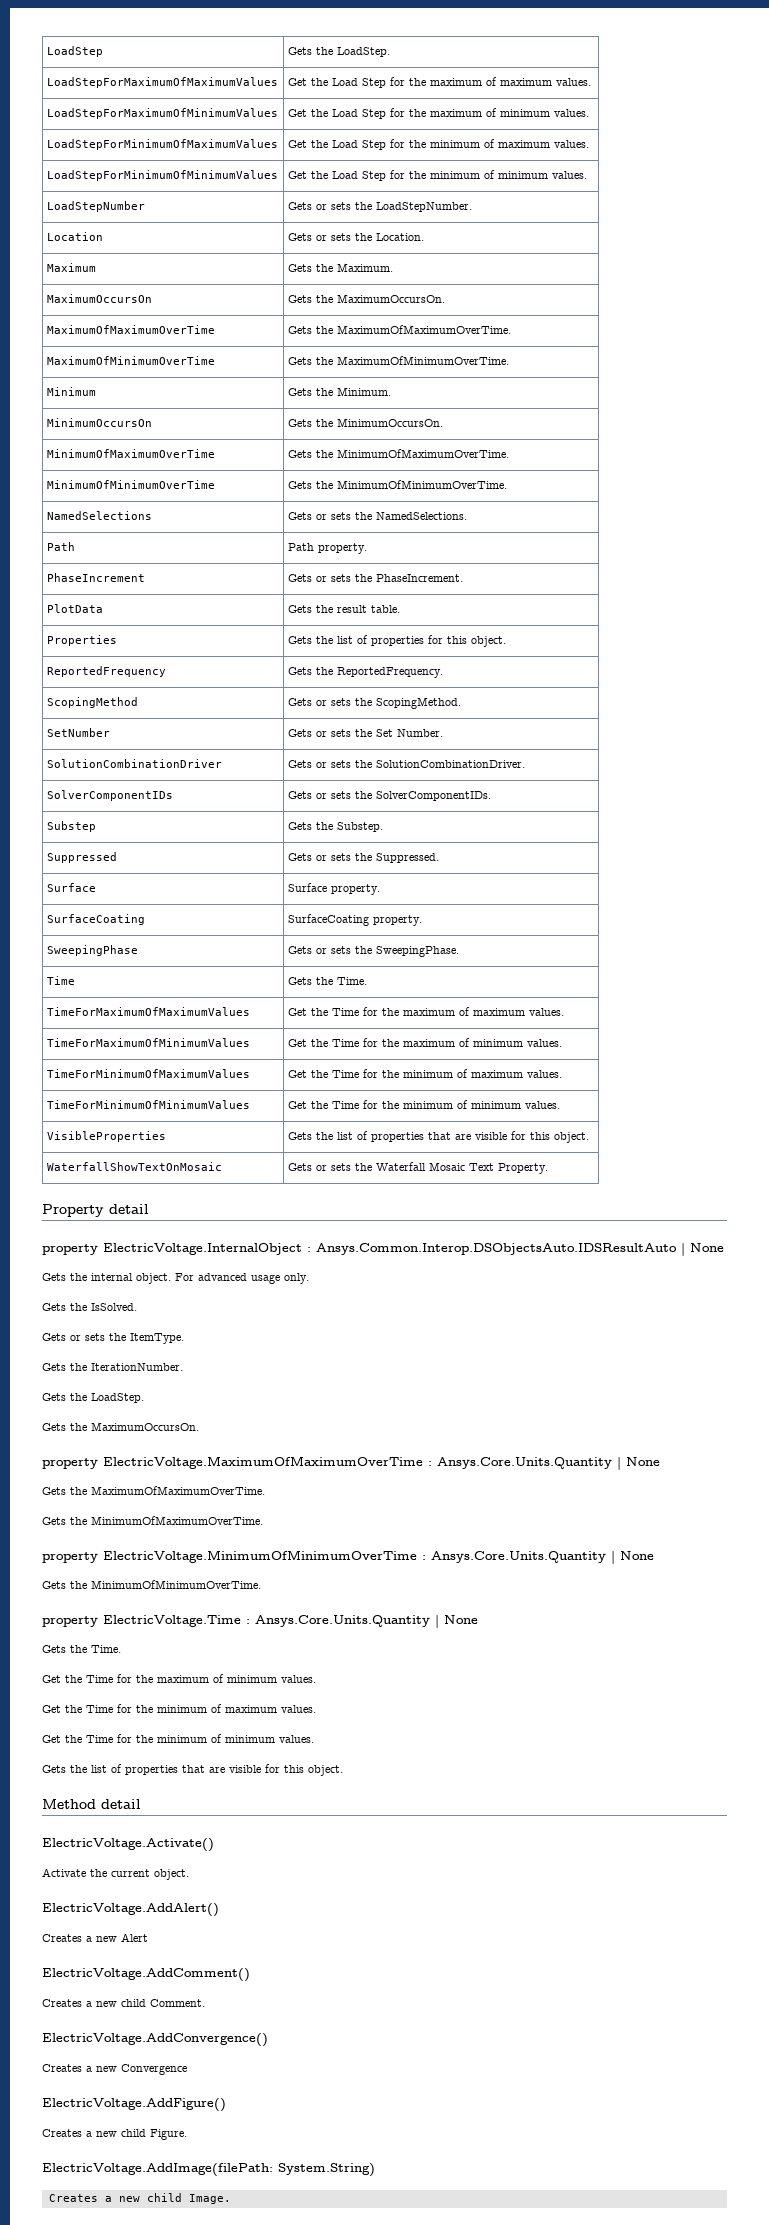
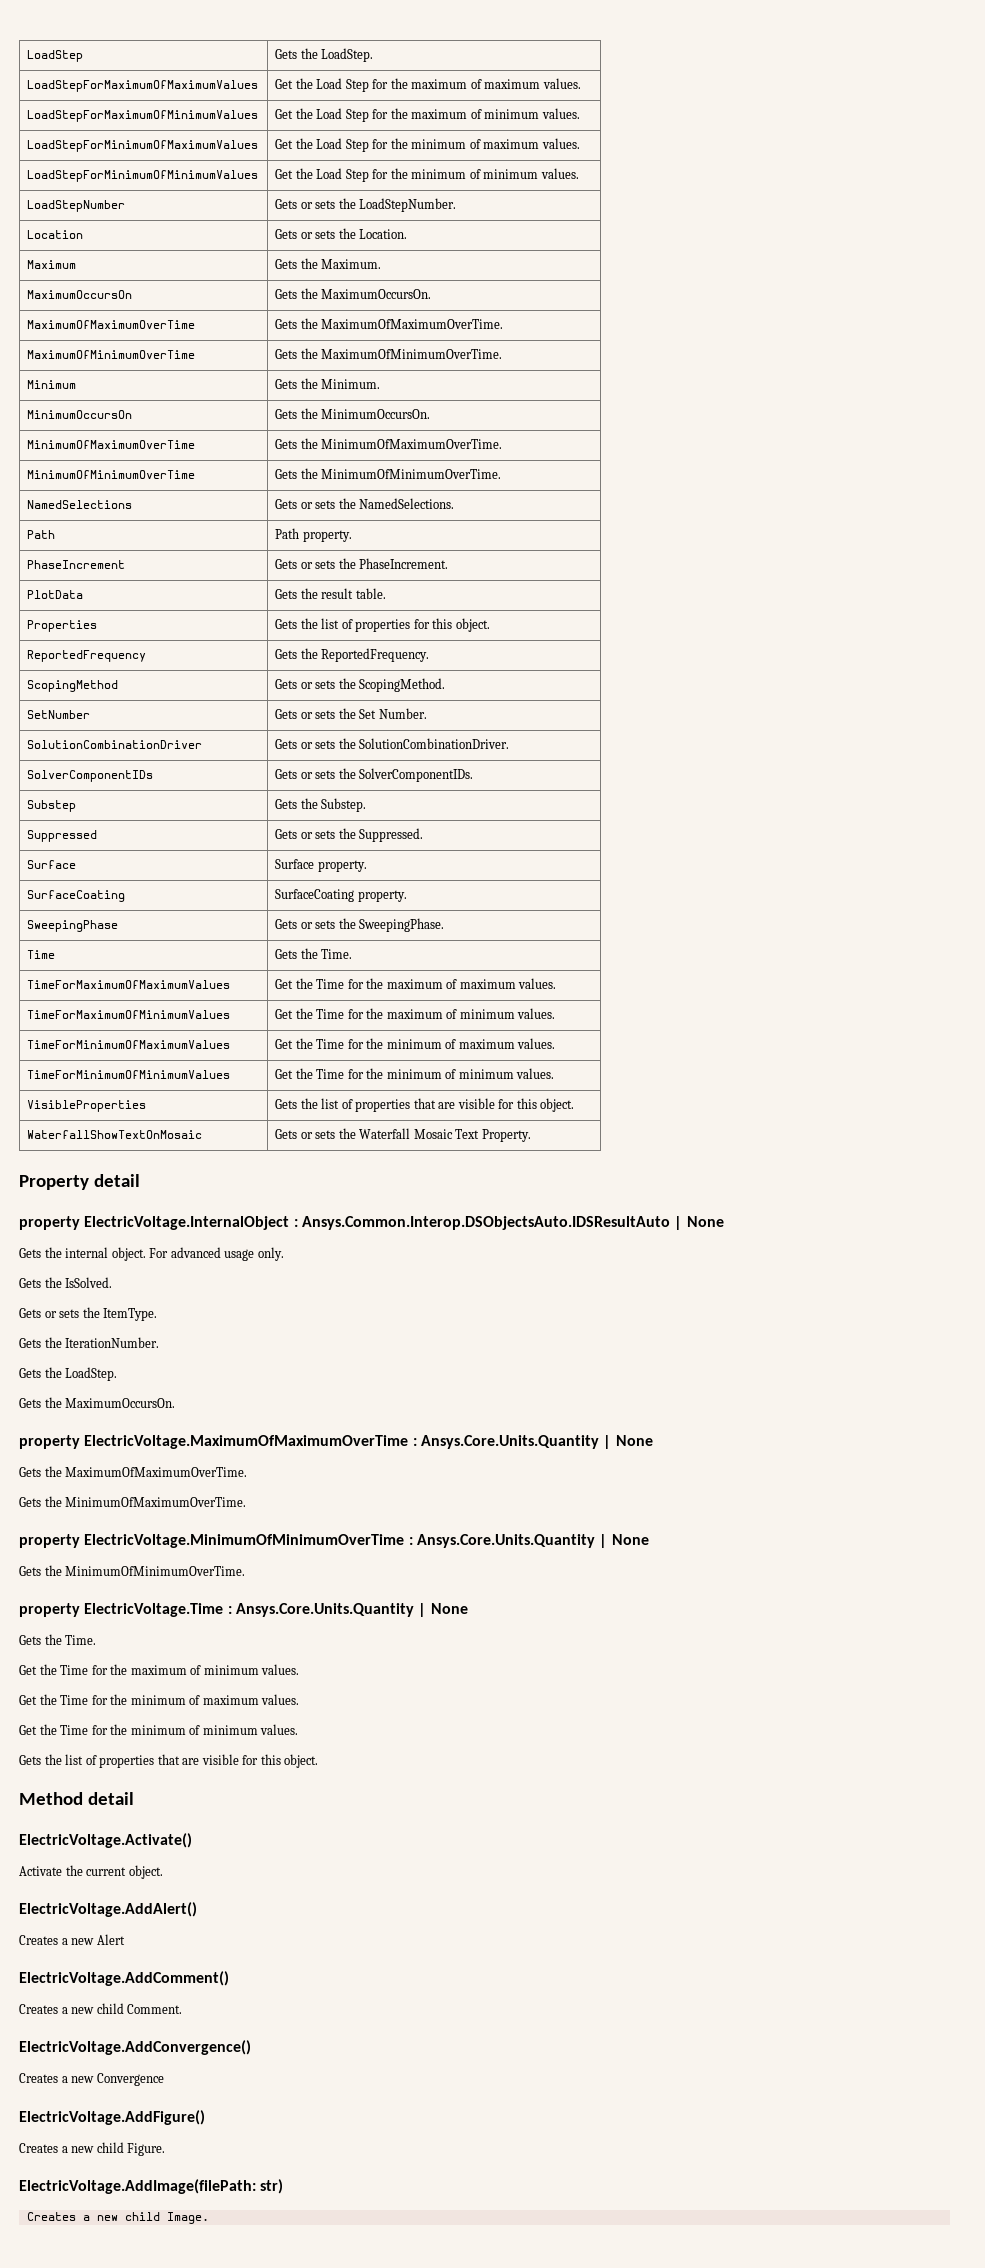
- ElectricVoltage.AddImage(filePath: System.String)
+ ElectricVoltage.AddImage(filePath: str)

